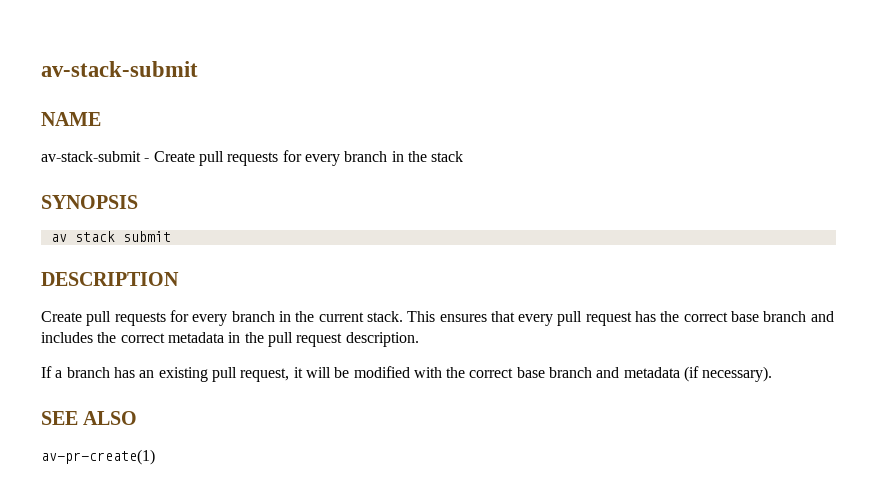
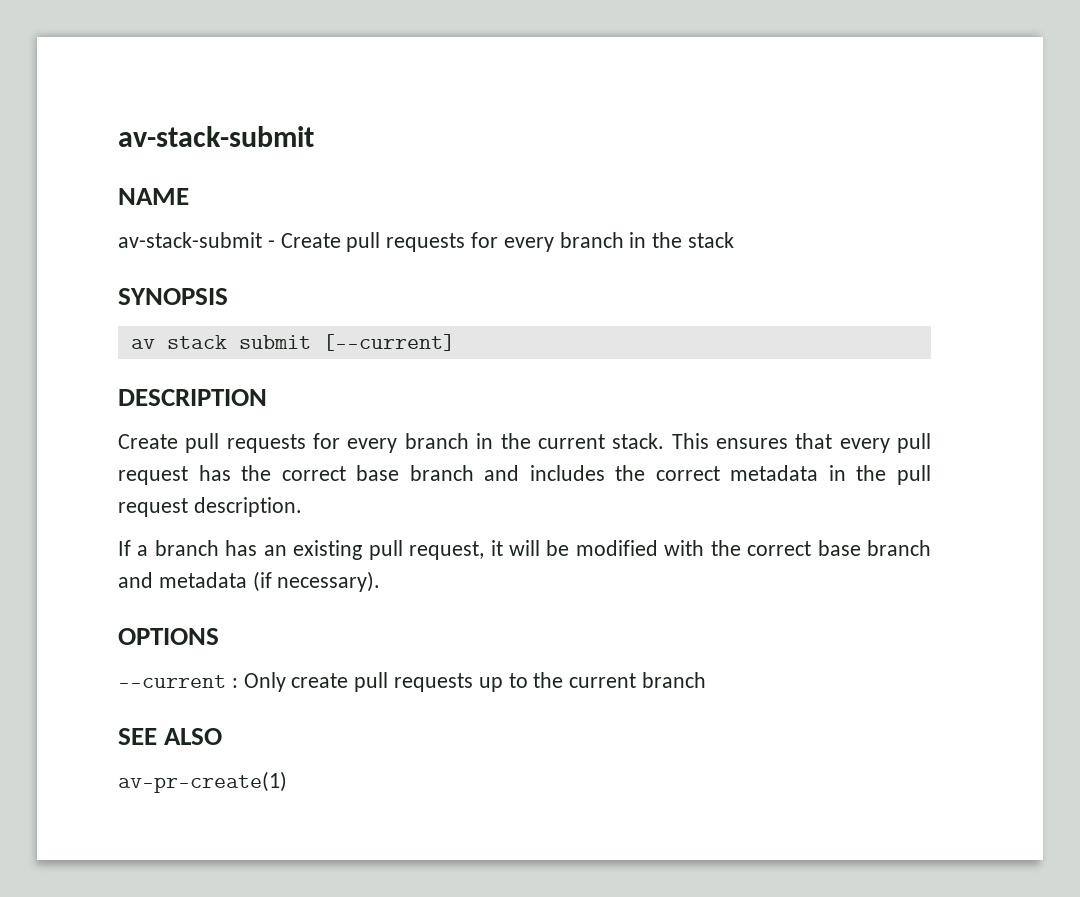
- av stack submit
+ av stack submit [--current]
+ OPTIONS
+ --current : Only create pull requests up to the current branch

